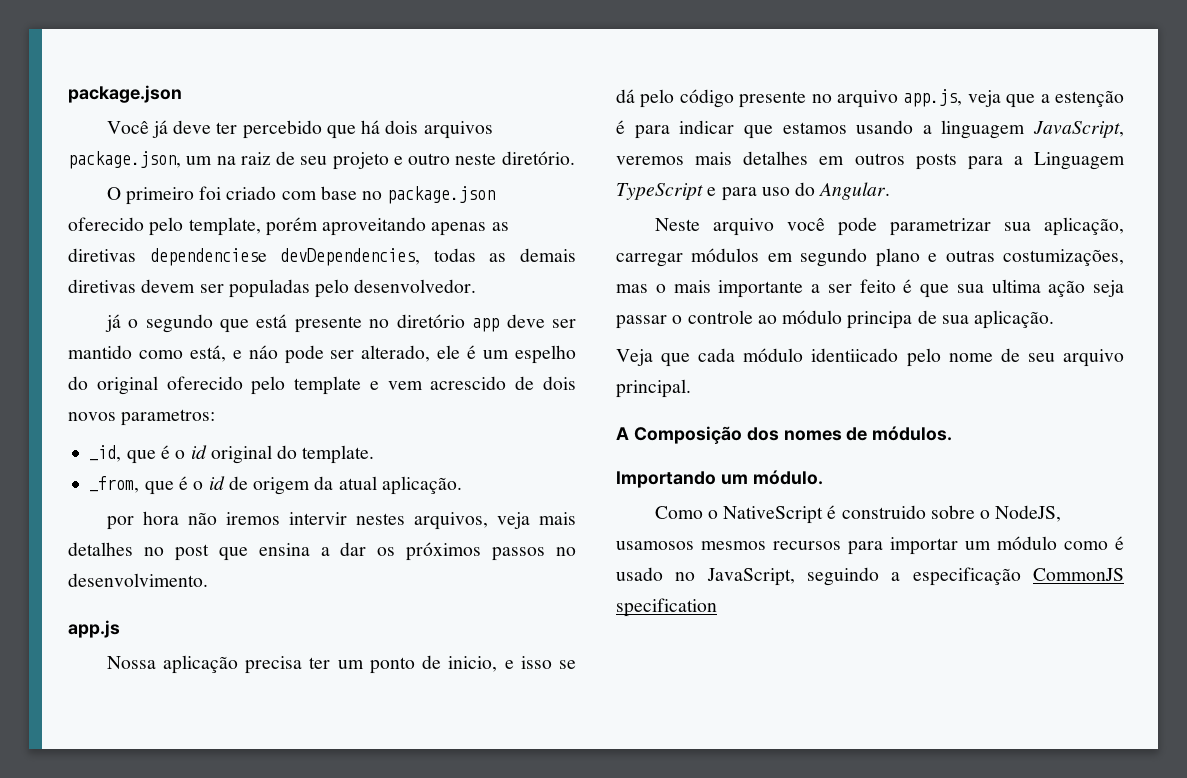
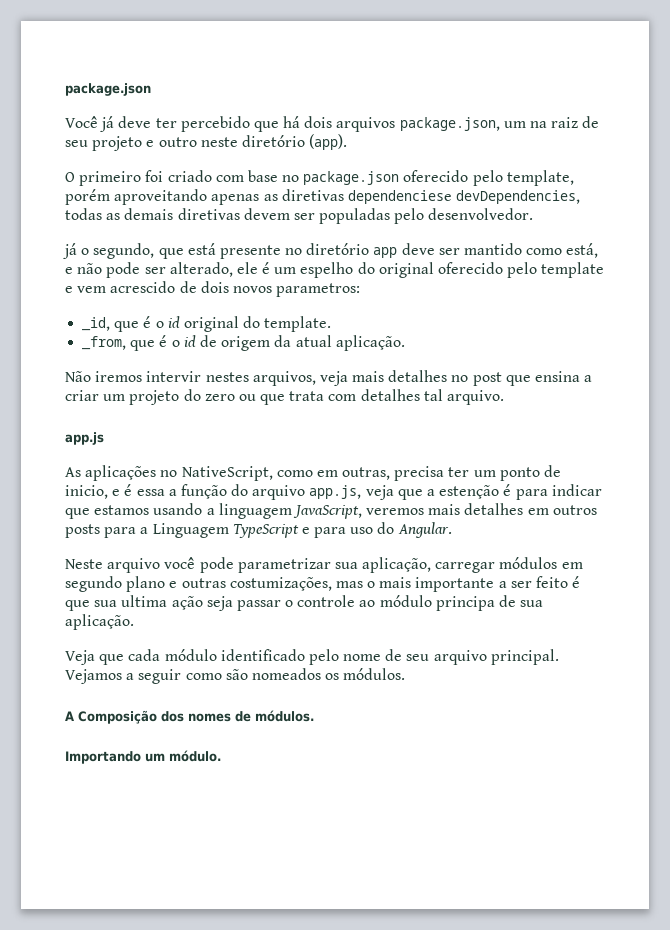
- Você já deve ter percebido que há dois arquivos package.json, um na raiz de seu projeto e outro neste diretório.
+ Você já deve ter percebido que há dois arquivos package.json, um na raiz de seu projeto e outro neste diretório (app).
- já o segundo que está presente no diretório app deve ser mantido como está, e náo pode ser alterado, ele é um espelho do original oferecido pelo template e vem acrescido de dois novos parametros:
+ já o segundo, que está presente no diretório app deve ser mantido como está, e não pode ser alterado, ele é um espelho do original oferecido pelo template e vem acrescido de dois novos parametros:
- por hora não iremos intervir nestes arquivos, veja mais detalhes no post que ensina a dar os próximos passos no desenvolvimento.
+ Não iremos intervir nestes arquivos, veja mais detalhes no post que ensina a criar um projeto do zero ou que trata com detalhes tal arquivo.
  app.js
- Nossa aplicação precisa ter um ponto de inicio, e isso se dá pelo código presente no arquivo app.js, veja que a estenção é para indicar que estamos usando a linguagem JavaScript, veremos mais detalhes em outros posts para a Linguagem TypeScript e para uso do Angular.
+ As aplicações no NativeScript, como em outras, precisa ter um ponto de inicio, e é essa a função do arquivo app.js, veja que a estenção é para indicar que estamos usando a linguagem JavaScript, veremos mais detalhes em outros posts para a Linguagem TypeScript e para uso do Angular.
- Veja que cada módulo identiicado pelo nome de seu arquivo principal.
+ Veja que cada módulo identificado pelo nome de seu arquivo principal. Vejamos a seguir como são nomeados os módulos.
- Como o NativeScript é construido sobre o NodeJS, usamosos mesmos recursos para importar um módulo como é usado no JavaScript, seguindo a especificação CommonJS specification

